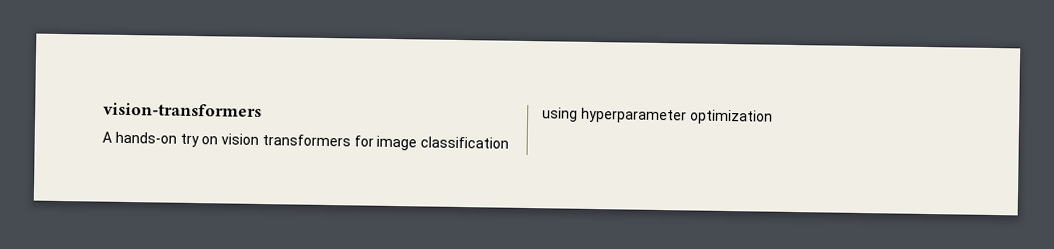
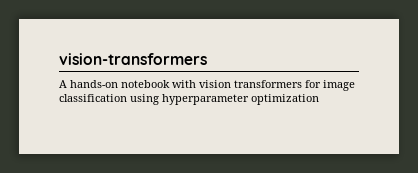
- A hands-on try on vision transformers for image classification using hyperparameter optimization
+ A hands-on notebook with vision transformers for image classification using hyperparameter optimization

